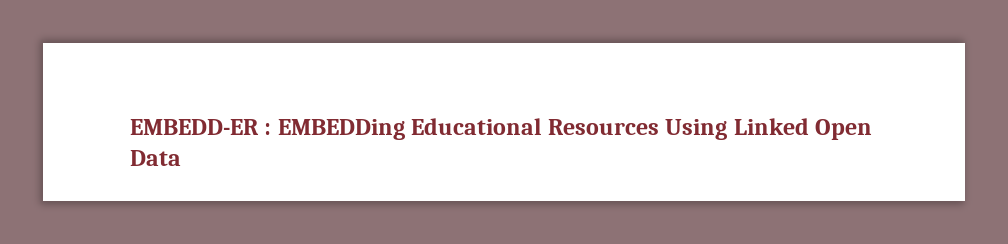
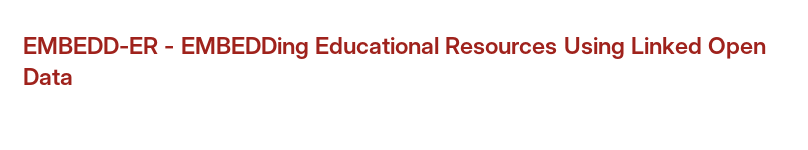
- EMBEDD-ER : EMBEDDing Educational Resources Using Linked Open Data
+ EMBEDD-ER - EMBEDDing Educational Resources Using Linked Open Data

